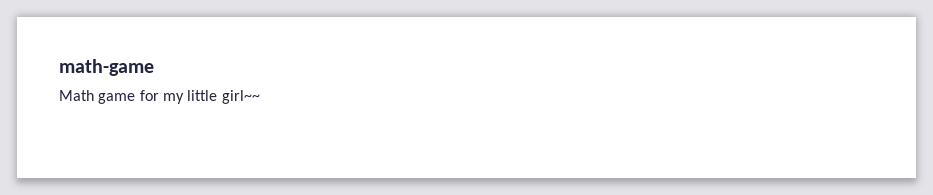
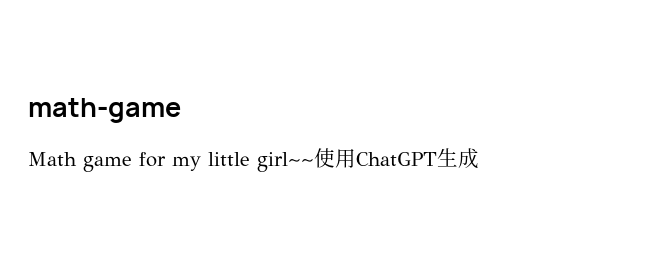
- Math game for my little girl~~
+ Math game for my little girl~~使用ChatGPT生成

